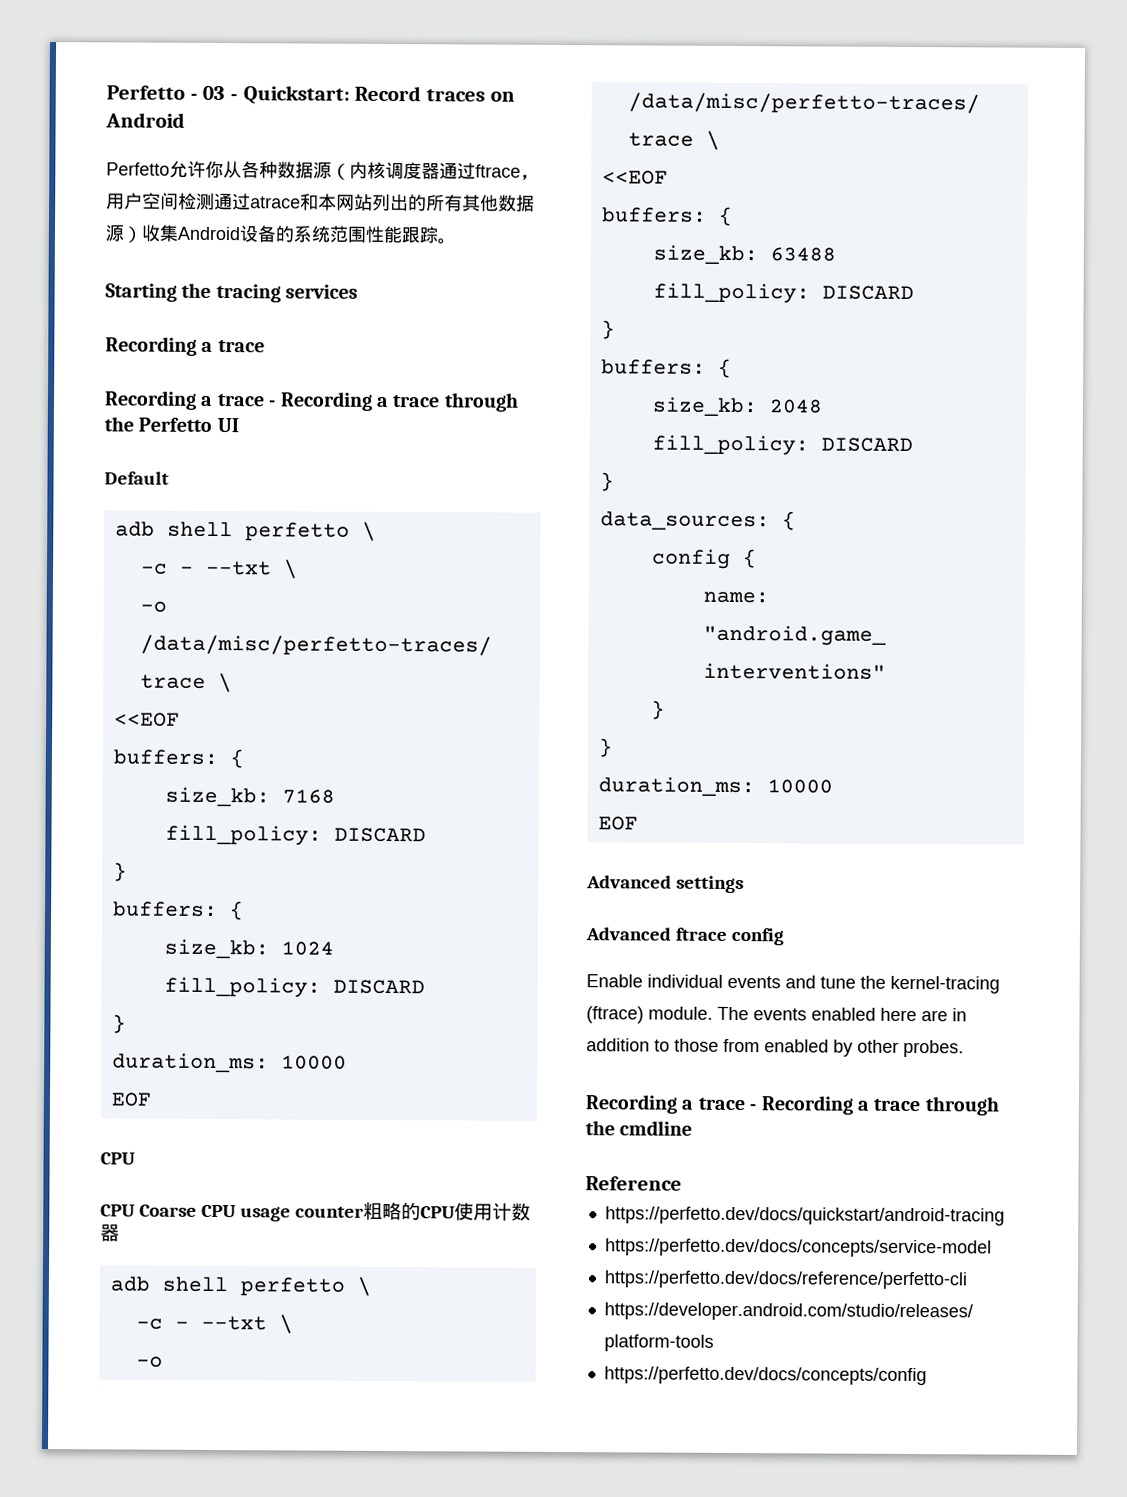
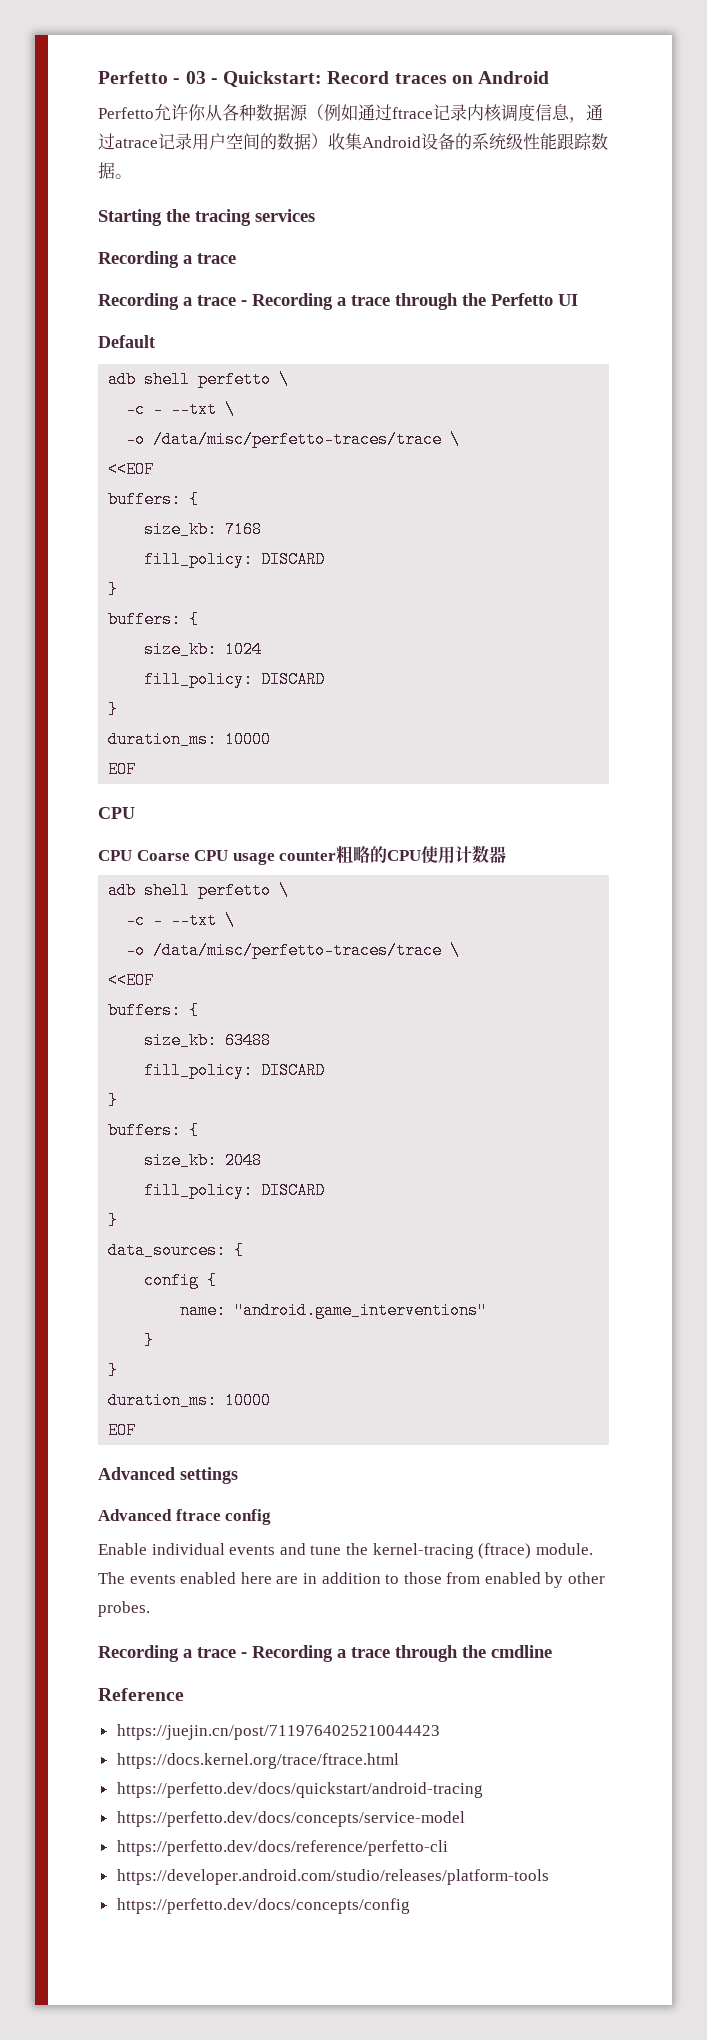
- Perfetto允许你从各种数据源（内核调度器通过ftrace，用户空间检测通过atrace和本网站列出的所有其他数据源）收集Android设备的系统范围性能跟踪。
+ Perfetto允许你从各种数据源（例如通过ftrace记录内核调度信息，通过atrace记录用户空间的数据）收集Android设备的系统级性能跟踪数据。
+ https://juejin.cn/post/7119764025210044423
+ https://docs.kernel.org/trace/ftrace.html

